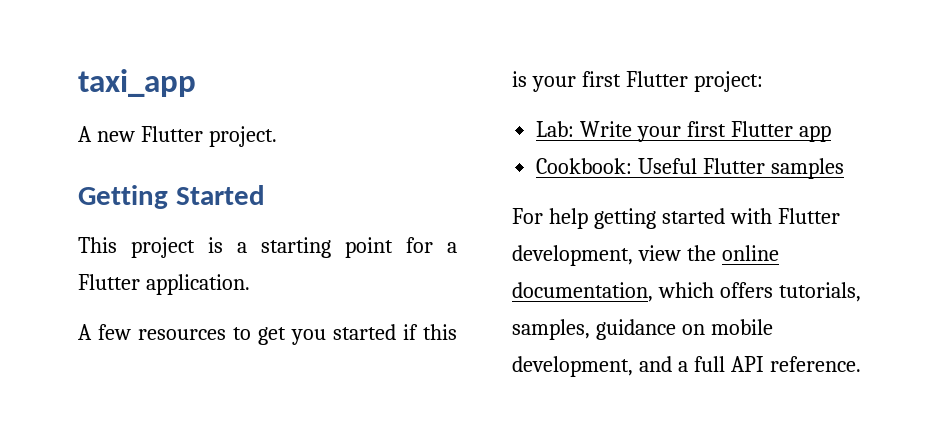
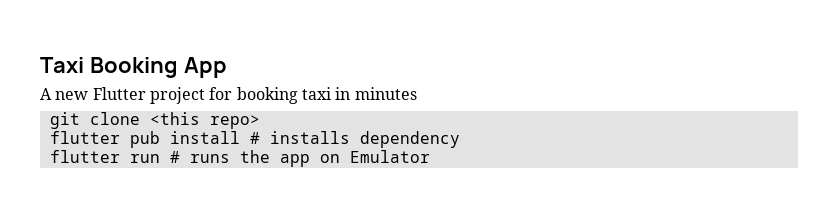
- taxi_app
+ Taxi Booking App
- A new Flutter project.
- Getting Started
- This project is a starting point for a Flutter application.
- A few resources to get you started if this is your first Flutter project:
- Lab: Write your first Flutter app
- Cookbook: Useful Flutter samples
- For help getting started with Flutter development, view the online documentation, which offers tutorials, samples, guidance on mobile development, and a full API reference.
+ A new Flutter project for booking taxi in minutes
+ git clone <this repo>
+ flutter pub install # installs dependency
+ flutter run # runs the app on Emulator

